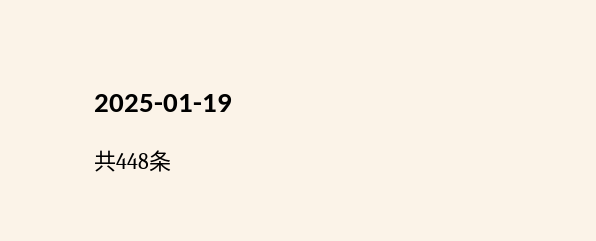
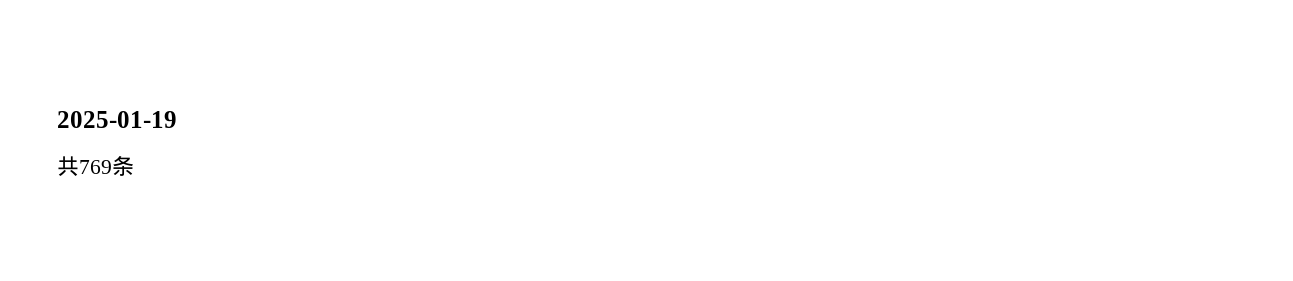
- 共448条
+ 共769条

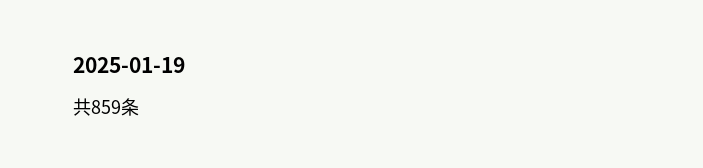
- 共769条
+ 共859条

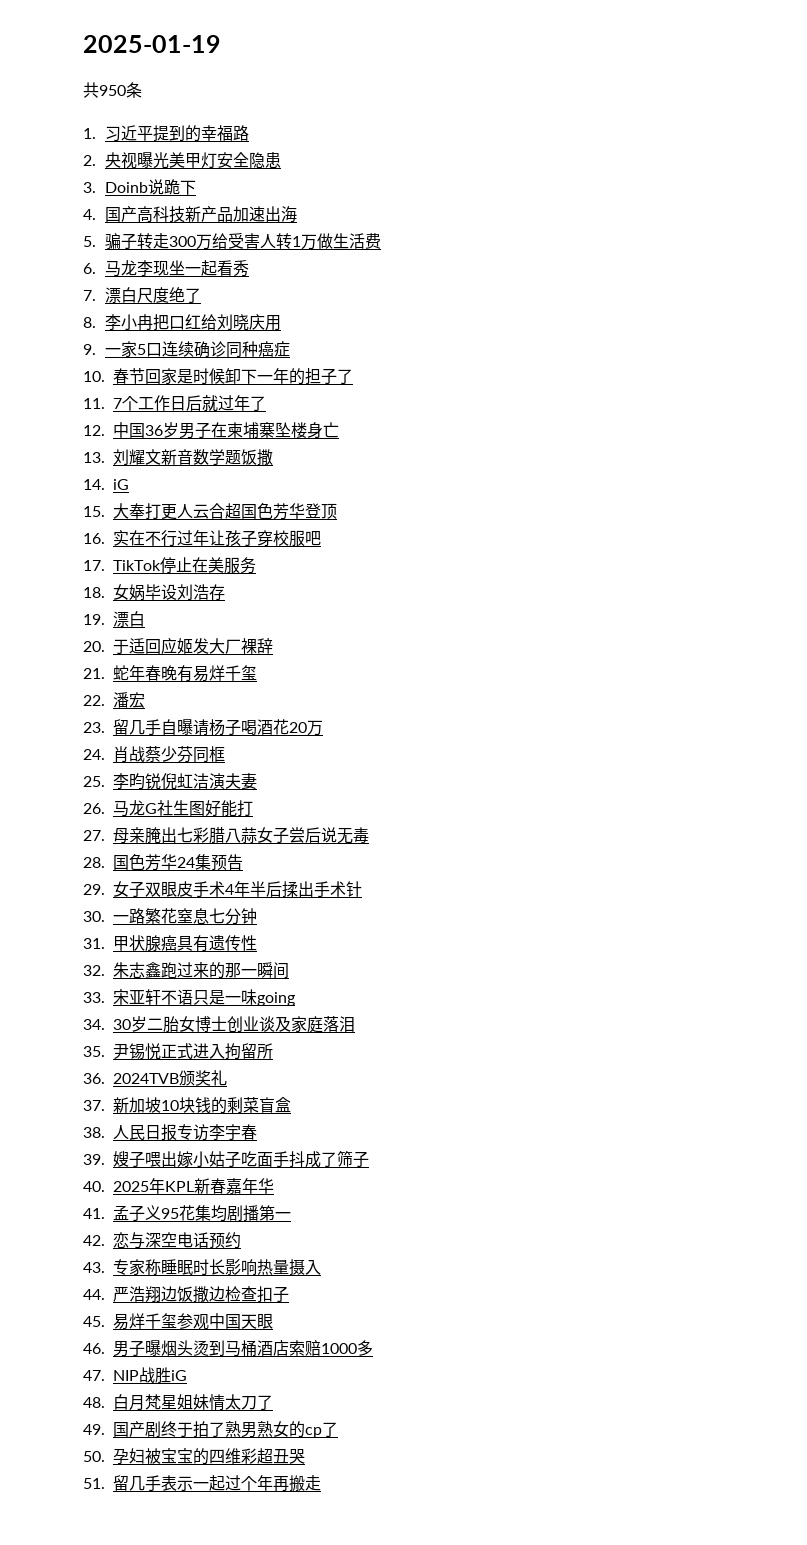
- 共859条
+ 共950条
+ 1.习近平提到的幸福路
+ 2.央视曝光美甲灯安全隐患
+ 3. Doinb说跪下
+ 4.国产高科技新产品加速出海
+ 5.骗子转走300万给受害人转1万做生活费
+ 6.马龙李现坐一起看秀
+ 7.漂白尺度绝了
+ 8.李小冉把口红给刘晓庆用
+ 9.一家5口连续确诊同种癌症
+ 10.春节回家是时候卸下一年的担子了
+ 11. 7个工作日后就过年了
+ 12.中国36岁男子在柬埔寨坠楼身亡
+ 13.刘耀文新音数学题饭撒
+ 14. iG
+ 15.大奉打更人云合超国色芳华登顶
+ 16.实在不行过年让孩子穿校服吧
+ 17. TikTok停止在美服务
+ 18.女娲毕设刘浩存
+ 19.漂白
+ 20.于适回应姬发大厂裸辞
+ 21.蛇年春晚有易烊千玺
+ 22.潘宏
+ 23.留几手自曝请杨子喝酒花20万
+ 24.肖战蔡少芬同框
+ 25.李昀锐倪虹洁演夫妻
+ 26.马龙G社生图好能打
+ 27.母亲腌出七彩腊八蒜女子尝后说无毒
+ 28.国色芳华24集预告
+ 29.女子双眼皮手术4年半后揉出手术针
+ 30.一路繁花窒息七分钟
+ 31.甲状腺癌具有遗传性
+ 32.朱志鑫跑过来的那一瞬间
+ 33.宋亚轩不语只是一味going
+ 34. 30岁二胎女博士创业谈及家庭落泪
+ 35.尹锡悦正式进入拘留所
+ 36. 2024TVB颁奖礼
+ 37.新加坡10块钱的剩菜盲盒
+ 38.人民日报专访李宇春
+ 39.嫂子喂出嫁小姑子吃面手抖成了筛子
+ 40. 2025年KPL新春嘉年华
+ 41.孟子义95花集均剧播第一
+ 42.恋与深空电话预约
+ 43.专家称睡眠时长影响热量摄入
+ 44.严浩翔边饭撒边检查扣子
+ 45.易烊千玺参观中国天眼
+ 46.男子曝烟头烫到马桶酒店索赔1000多
+ 47. NIP战胜iG
+ 48.白月梵星姐妹情太刀了
+ 49.国产剧终于拍了熟男熟女的cp了
+ 50.孕妇被宝宝的四维彩超丑哭
+ 51.留几手表示一起过个年再搬走

